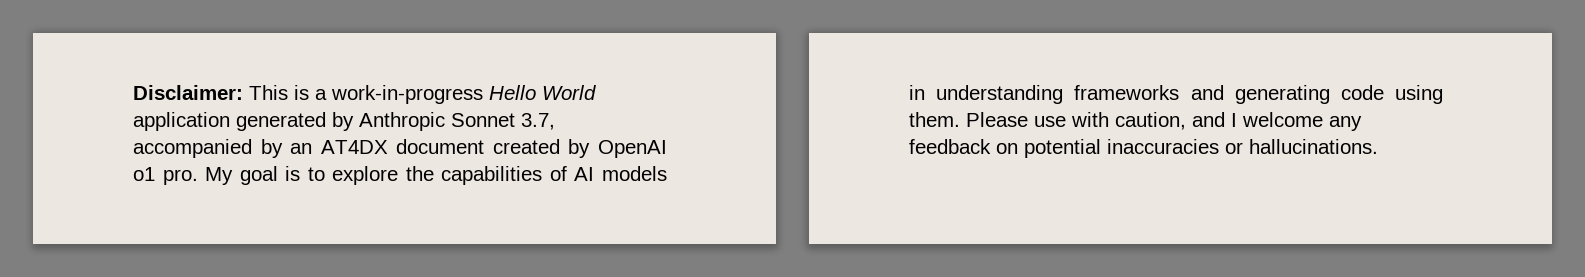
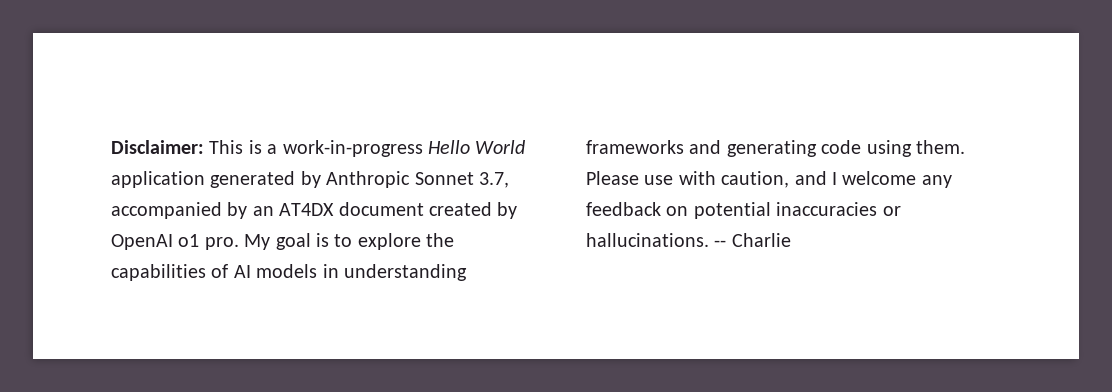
+ -- Charlie

